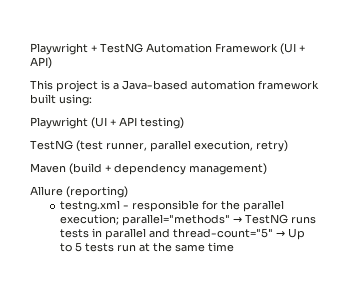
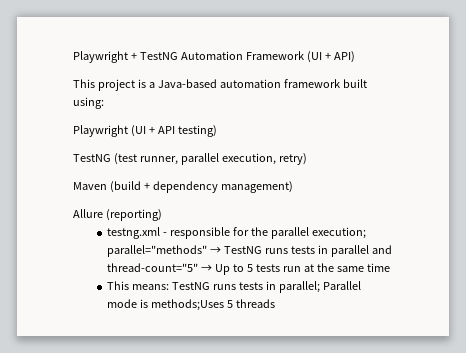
+ This means: TestNG runs tests in parallel; Parallel mode is methods;Uses 5 threads

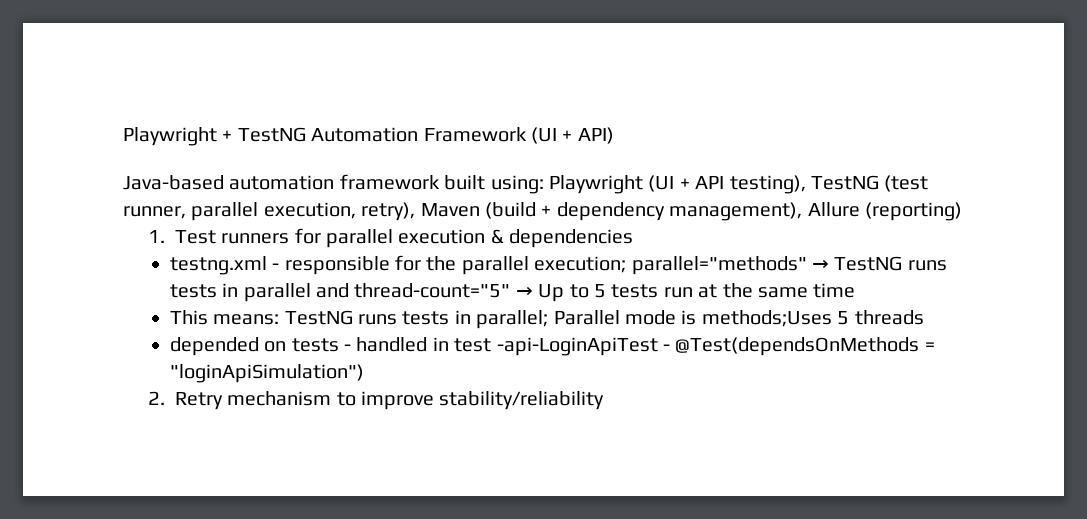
- This project is a Java-based automation framework built using:
- Playwright (UI + API testing)
- TestNG (test runner, parallel execution, retry)
- Maven (build + dependency management)
- Allure (reporting)
+ Java-based automation framework built using: Playwright (UI + API testing), TestNG (test runner, parallel execution, retry), Maven (build + dependency management), Allure (reporting)
+ 1. Test runners for parallel execution & dependencies
+ depended on tests - handled in test -api-LoginApiTest - @Test(dependsOnMethods = "loginApiSimulation")
+ 2. Retry mechanism to improve stability/reliability

